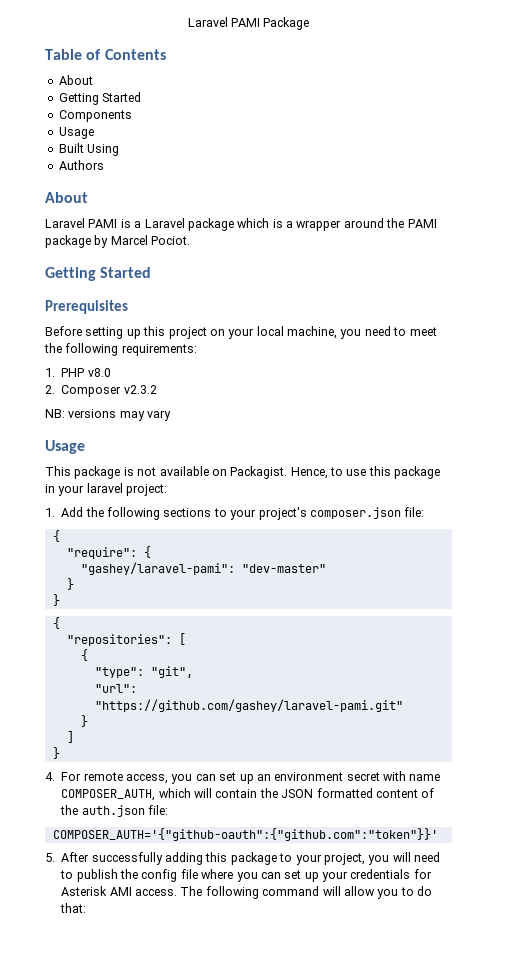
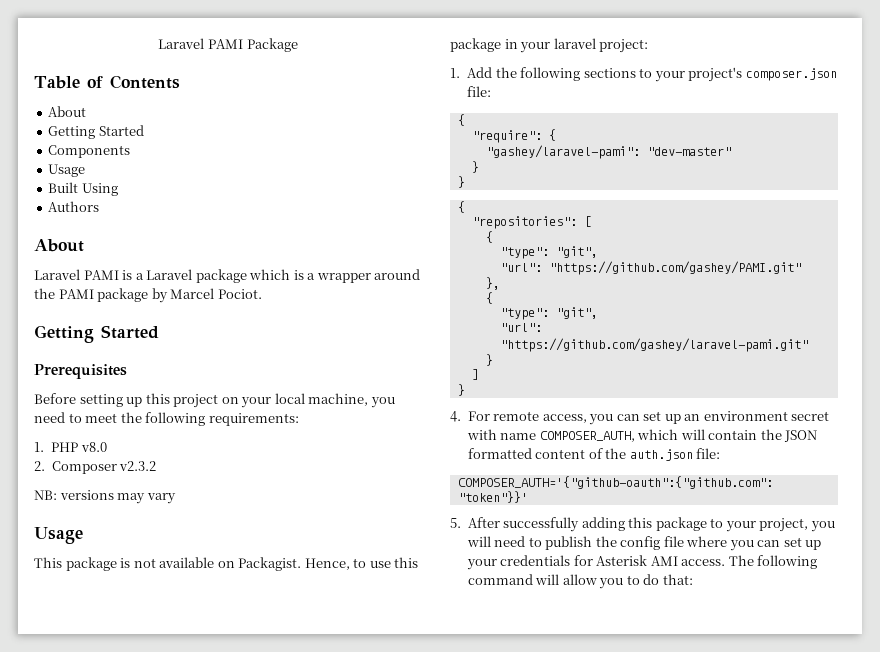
+ "url": "https://github.com/gashey/PAMI.git"
+ },
+ {
+ "type": "git",

